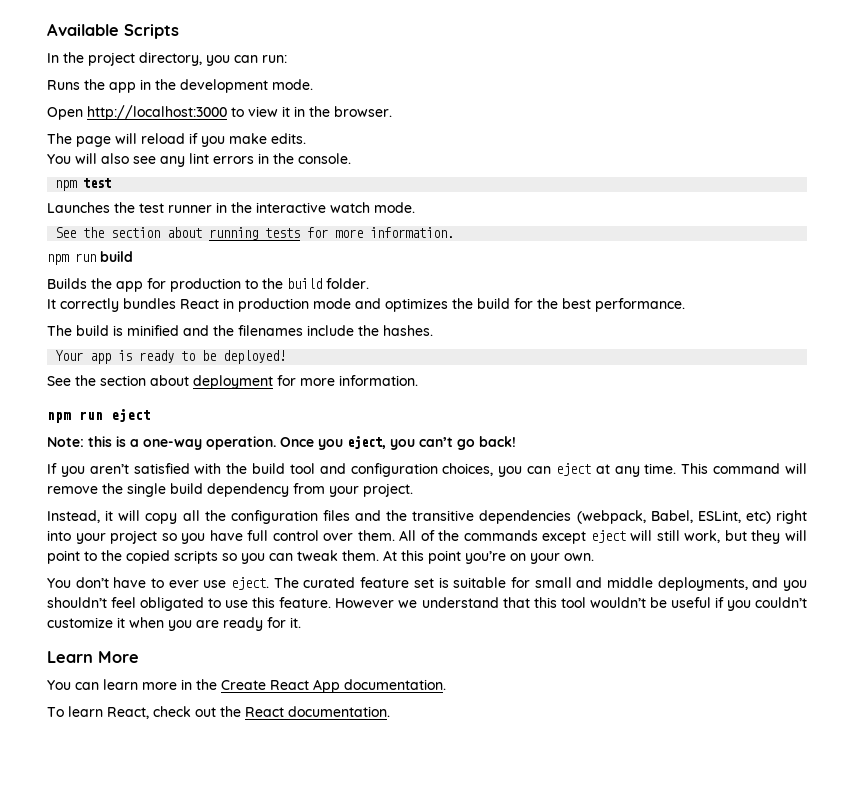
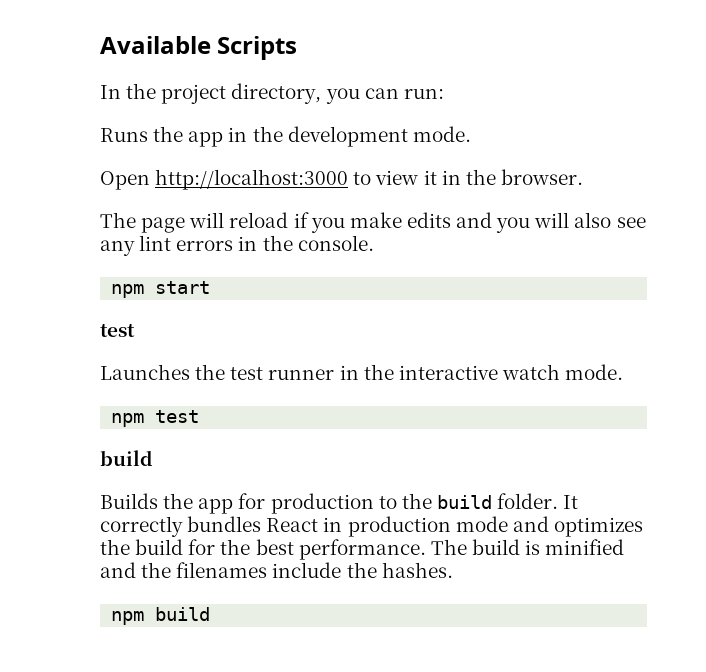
- The page will reload if you make edits.
- You will also see any lint errors in the console.
+ The page will reload if you make edits and you will also see any lint errors in the console.
- npm test
+ npm start
+ test
- See the section about running tests for more information.
- npm run build
+ npm test
+ build
- Builds the app for production to the build folder.
- It correctly bundles React in production mode and optimizes the build for the best performance.
- The build is minified and the filenames include the hashes.
+ Builds the app for production to the build folder. It correctly bundles React in production mode and optimizes the build for the best performance. The build is minified and the filenames include the hashes.
- Your app is ready to be deployed!
- See the section about deployment for more information.
- npm run eject
- Note: this is a one-way operation. Once you eject, you can’t go back!
- If you aren’t satisfied with the build tool and configuration choices, you can eject at any time. This command will remove the single build dependency from your project.
- Instead, it will copy all the configuration files and the transitive dependencies (webpack, Babel, ESLint, etc) right into your project so you have full control over them. All of the commands except eject will still work, but they will point to the copied scripts so you can tweak them. At this point you’re on your own.
- You don’t have to ever use eject. The curated feature set is suitable for small and middle deployments, and you shouldn’t feel obligated to use this feature. However we understand that this tool wouldn’t be useful if you couldn’t customize it when you are ready for it.
- Learn More
- You can learn more in the Create React App documentation.
- To learn React, check out the React documentation.
+ npm build

